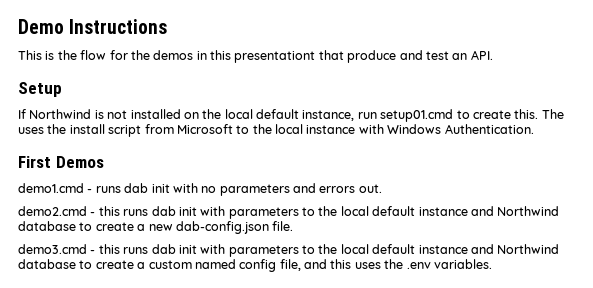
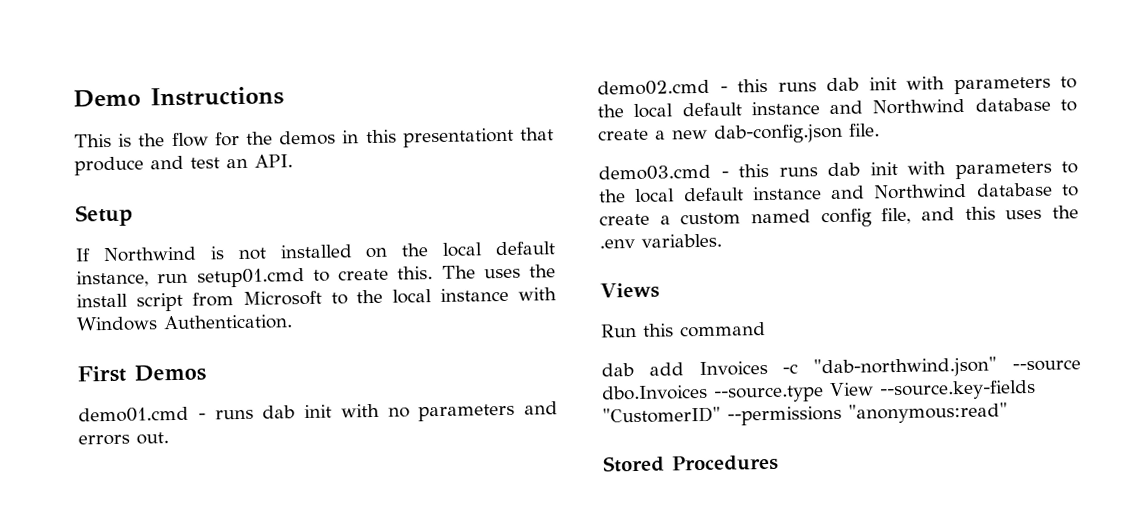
- demo1.cmd - runs dab init with no parameters and errors out.
+ demo01.cmd - runs dab init with no parameters and errors out.
- demo2.cmd - this runs dab init with parameters to the local default instance and Northwind database to create a new dab-config.json file.
+ demo02.cmd - this runs dab init with parameters to the local default instance and Northwind database to create a new dab-config.json file.
- demo3.cmd - this runs dab init with parameters to the local default instance and Northwind database to create a custom named config file, and this uses the .env variables.
+ demo03.cmd - this runs dab init with parameters to the local default instance and Northwind database to create a custom named config file, and this uses the .env variables.
+ Views
+ Run this command
+ dab add Invoices -c "dab-northwind.json" --source dbo.Invoices --source.type View --source.key-fields "CustomerID" --permissions "anonymous:read"
+ Stored Procedures

